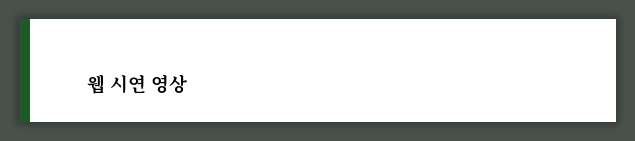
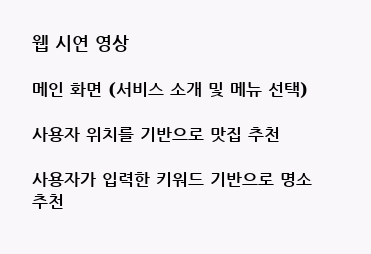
+ 메인 화면 (서비스 소개 및 메뉴 선택)
+ 사용자 위치를 기반으로 맛집 추천
+ 사용자가 입력한 키워드 기반으로 명소 추천

